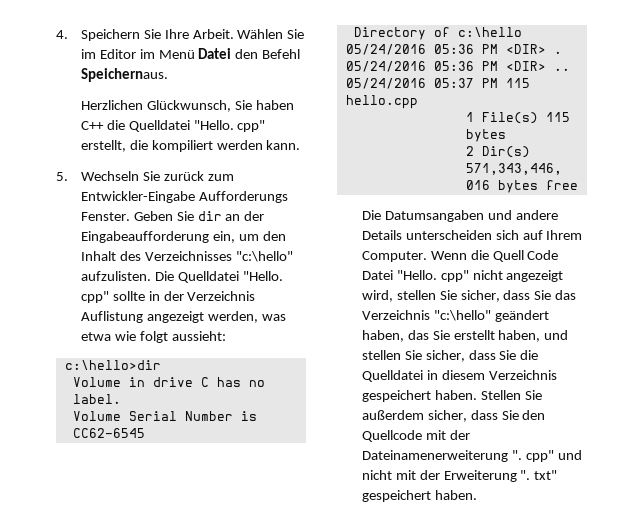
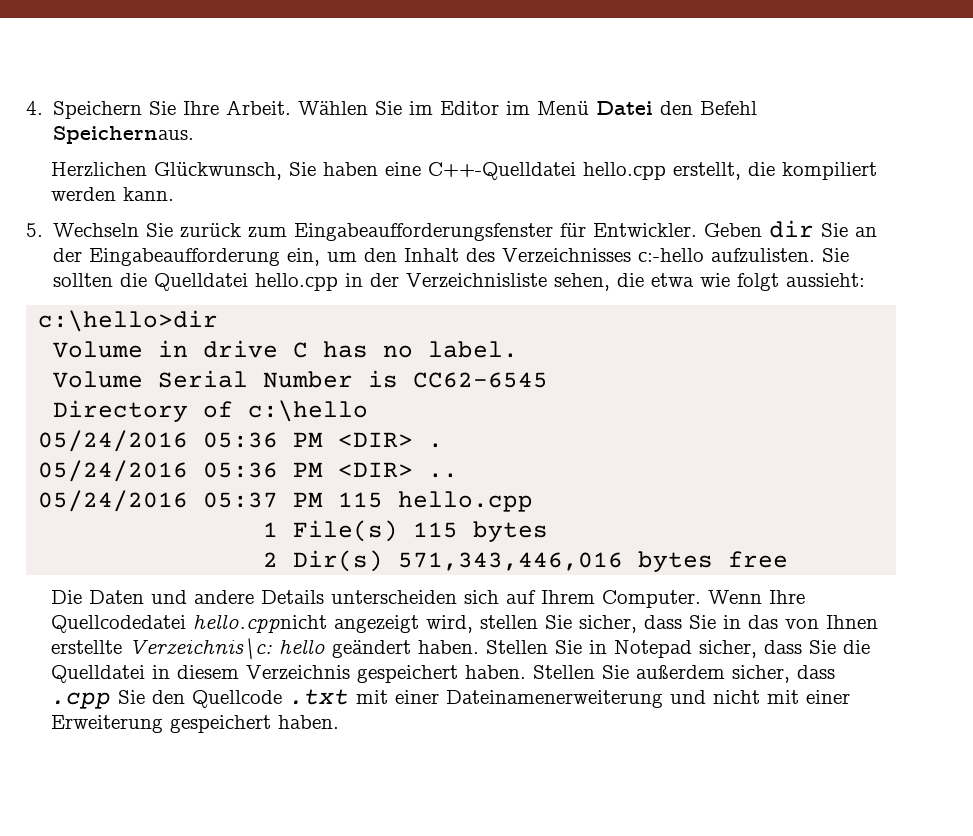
- Herzlichen Glückwunsch, Sie haben C++ die Quelldatei "Hello. cpp" erstellt, die kompiliert werden kann.
+ Herzlichen Glückwunsch, Sie haben eine C++-Quelldatei hello.cpp erstellt, die kompiliert werden kann.
- 5. Wechseln Sie zurück zum Entwickler-Eingabe Aufforderungs Fenster. Geben Sie dir an der Eingabeaufforderung ein, um den Inhalt des Verzeichnisses "c:\hello" aufzulisten. Die Quelldatei "Hello. cpp" sollte in der Verzeichnis Auflistung angezeigt werden, was etwa wie folgt aussieht:
+ 5. Wechseln Sie zurück zum Eingabeaufforderungsfenster für Entwickler. Geben dir Sie an der Eingabeaufforderung ein, um den Inhalt des Verzeichnisses c:-hello aufzulisten. Sie sollten die Quelldatei hello.cpp in der Verzeichnisliste sehen, die etwa wie folgt aussieht:
- Die Datumsangaben und andere Details unterscheiden sich auf Ihrem Computer.
+ Die Daten und andere Details unterscheiden sich auf Ihrem Computer.
- Wenn die Quell Code Datei "Hello. cpp" nicht angezeigt wird, stellen Sie sicher, dass Sie das Verzeichnis "c:\hello" geändert haben, das Sie erstellt haben, und stellen Sie sicher, dass Sie die Quelldatei in diesem Verzeichnis gespeichert haben.
+ Wenn Ihre Quellcodedatei hello.cppnicht angezeigt wird, stellen Sie sicher, dass Sie in das von Ihnen erstellte Verzeichnis\c: hello geändert haben. Stellen Sie in Notepad sicher, dass Sie die Quelldatei in diesem Verzeichnis gespeichert haben.
- Stellen Sie außerdem sicher, dass Sie den Quellcode mit der Dateinamenerweiterung ". cpp" und nicht mit der Erweiterung ". txt" gespeichert haben.
+ Stellen Sie außerdem sicher, dass .cpp Sie den Quellcode .txt mit einer Dateinamenerweiterung und nicht mit einer Erweiterung gespeichert haben.

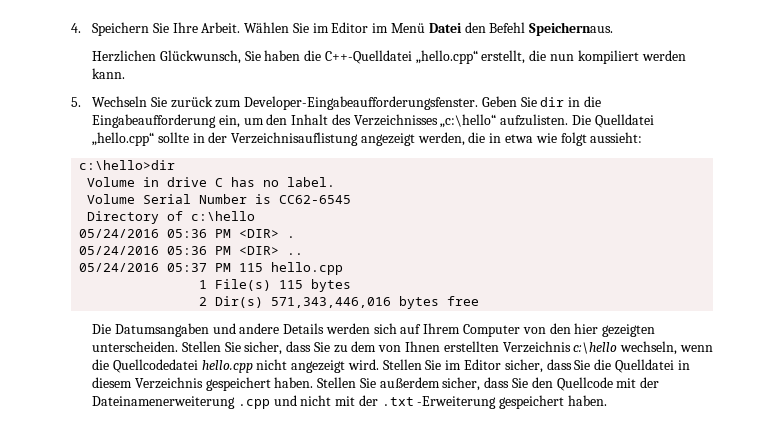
- Herzlichen Glückwunsch, Sie haben eine C++-Quelldatei hello.cpp erstellt, die kompiliert werden kann.
+ Herzlichen Glückwunsch, Sie haben die C++-Quelldatei „hello.cpp“ erstellt, die nun kompiliert werden kann.
- 5. Wechseln Sie zurück zum Eingabeaufforderungsfenster für Entwickler. Geben dir Sie an der Eingabeaufforderung ein, um den Inhalt des Verzeichnisses c:-hello aufzulisten. Sie sollten die Quelldatei hello.cpp in der Verzeichnisliste sehen, die etwa wie folgt aussieht:
+ 5. Wechseln Sie zurück zum Developer-Eingabeaufforderungsfenster. Geben Sie dir in die Eingabeaufforderung ein, um den Inhalt des Verzeichnisses „c:\hello“ aufzulisten. Die Quelldatei „hello.cpp“ sollte in der Verzeichnisauflistung angezeigt werden, die in etwa wie folgt aussieht:
- Die Daten und andere Details unterscheiden sich auf Ihrem Computer. Wenn Ihre Quellcodedatei hello.cppnicht angezeigt wird, stellen Sie sicher, dass Sie in das von Ihnen erstellte Verzeichnis\c: hello geändert haben. Stellen Sie in Notepad sicher, dass Sie die Quelldatei in diesem Verzeichnis gespeichert haben.
+ Die Datumsangaben und andere Details werden sich auf Ihrem Computer von den hier gezeigten unterscheiden. Stellen Sie sicher, dass Sie zu dem von Ihnen erstellten Verzeichnis c:\hello wechseln, wenn die Quellcodedatei hello.cpp nicht angezeigt wird. Stellen Sie im Editor sicher, dass Sie die Quelldatei in diesem Verzeichnis gespeichert haben.
- Stellen Sie außerdem sicher, dass .cpp Sie den Quellcode .txt mit einer Dateinamenerweiterung und nicht mit einer Erweiterung gespeichert haben.
+ Stellen Sie außerdem sicher, dass Sie den Quellcode mit der Dateinamenerweiterung .cpp und nicht mit der .txt -Erweiterung gespeichert haben.

